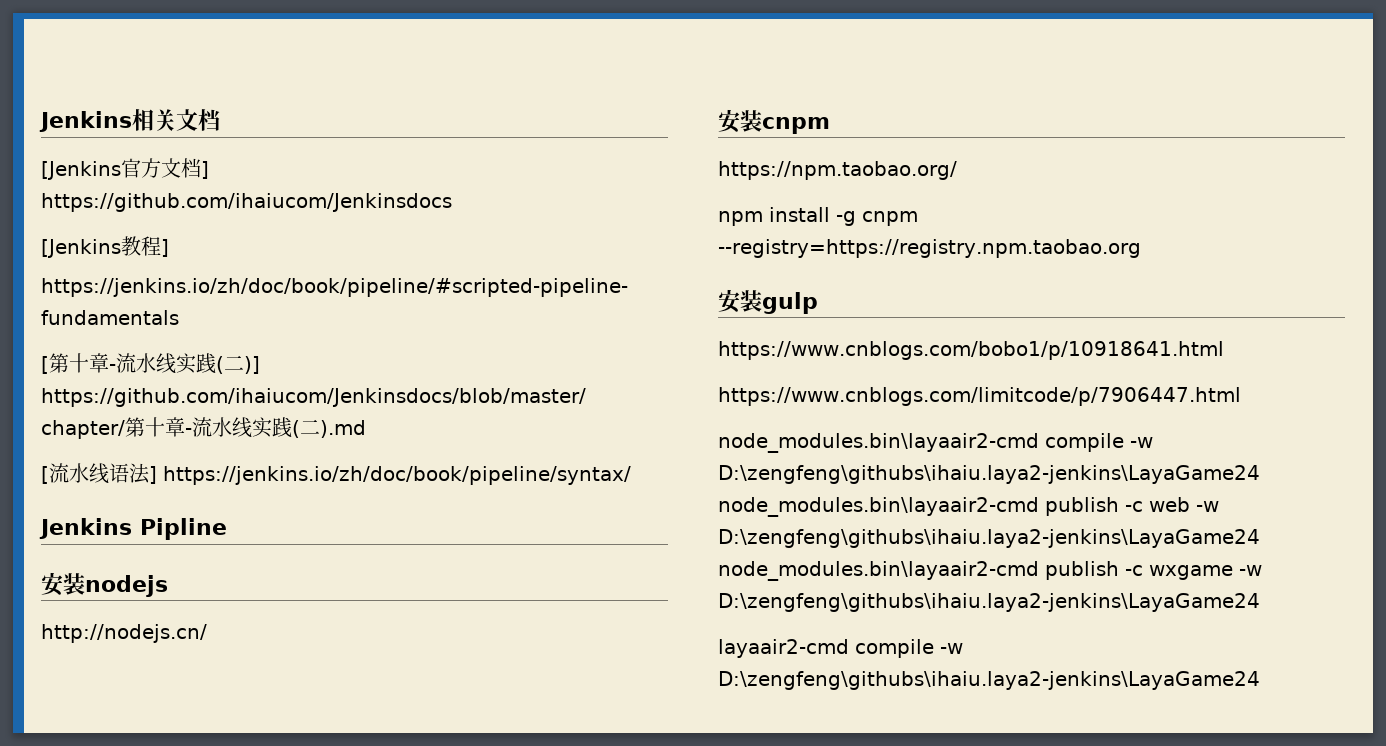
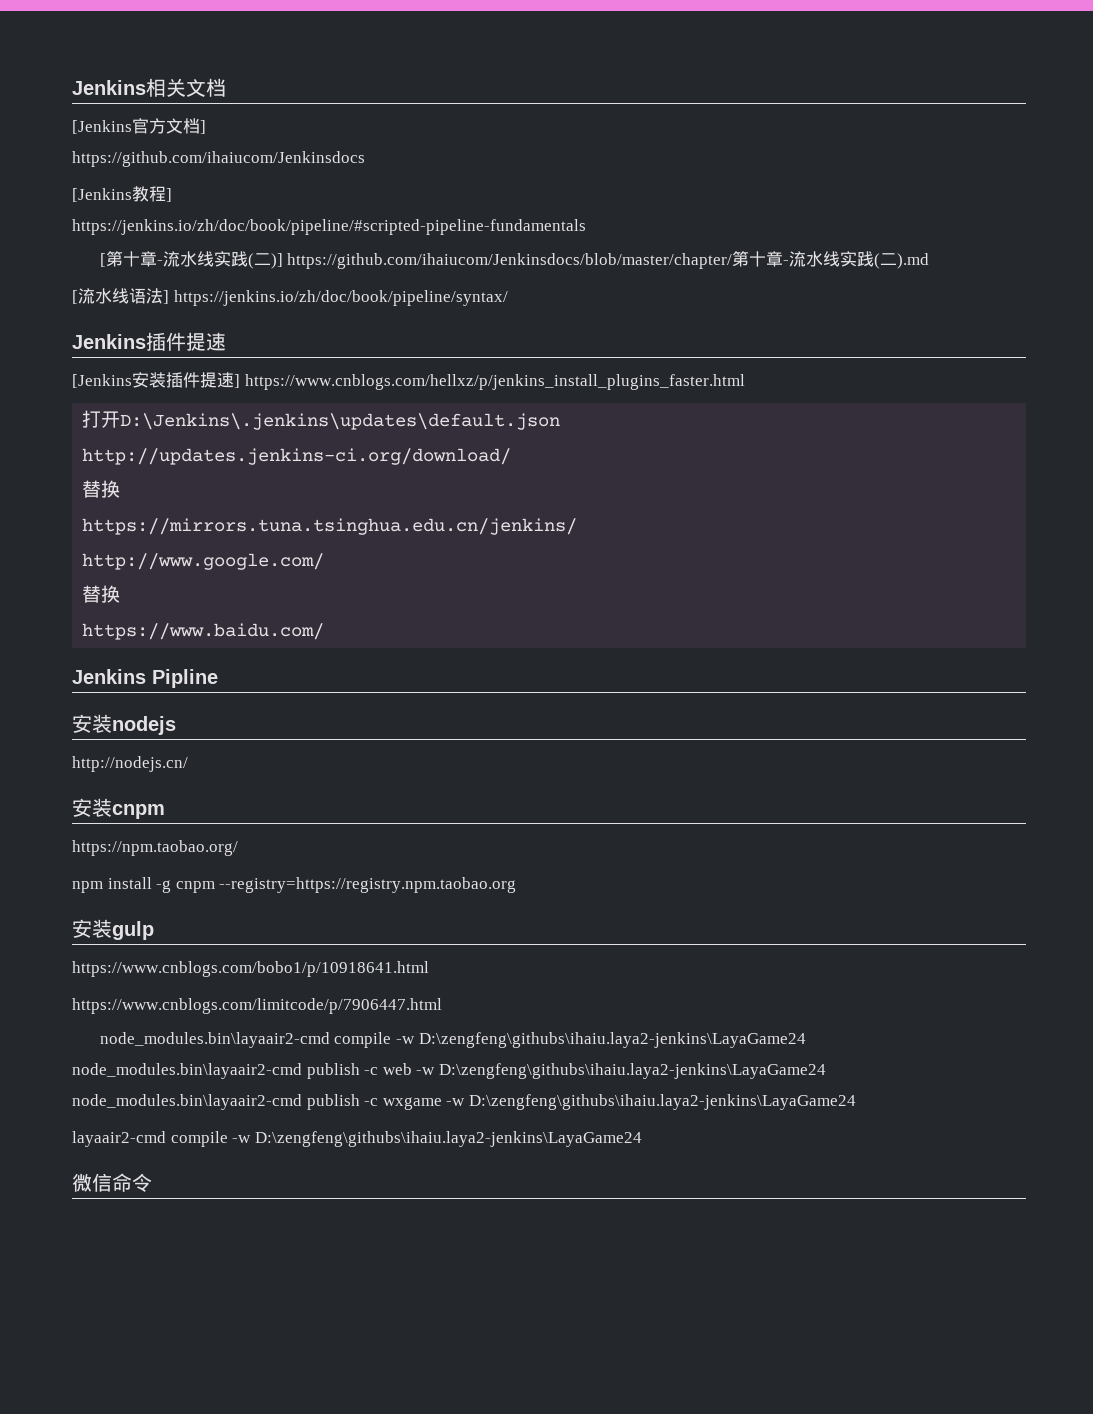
+ Jenkins插件提速
+ [Jenkins安装插件提速] https://www.cnblogs.com/hellxz/p/jenkins_install_plugins_faster.html
+ 打开D:\Jenkins\.jenkins\updates\default.json
+ http://updates.jenkins-ci.org/download/
+ 替换
+ https://mirrors.tuna.tsinghua.edu.cn/jenkins/
+ http://www.google.com/
+ 替换
+ https://www.baidu.com/
+ 微信命令

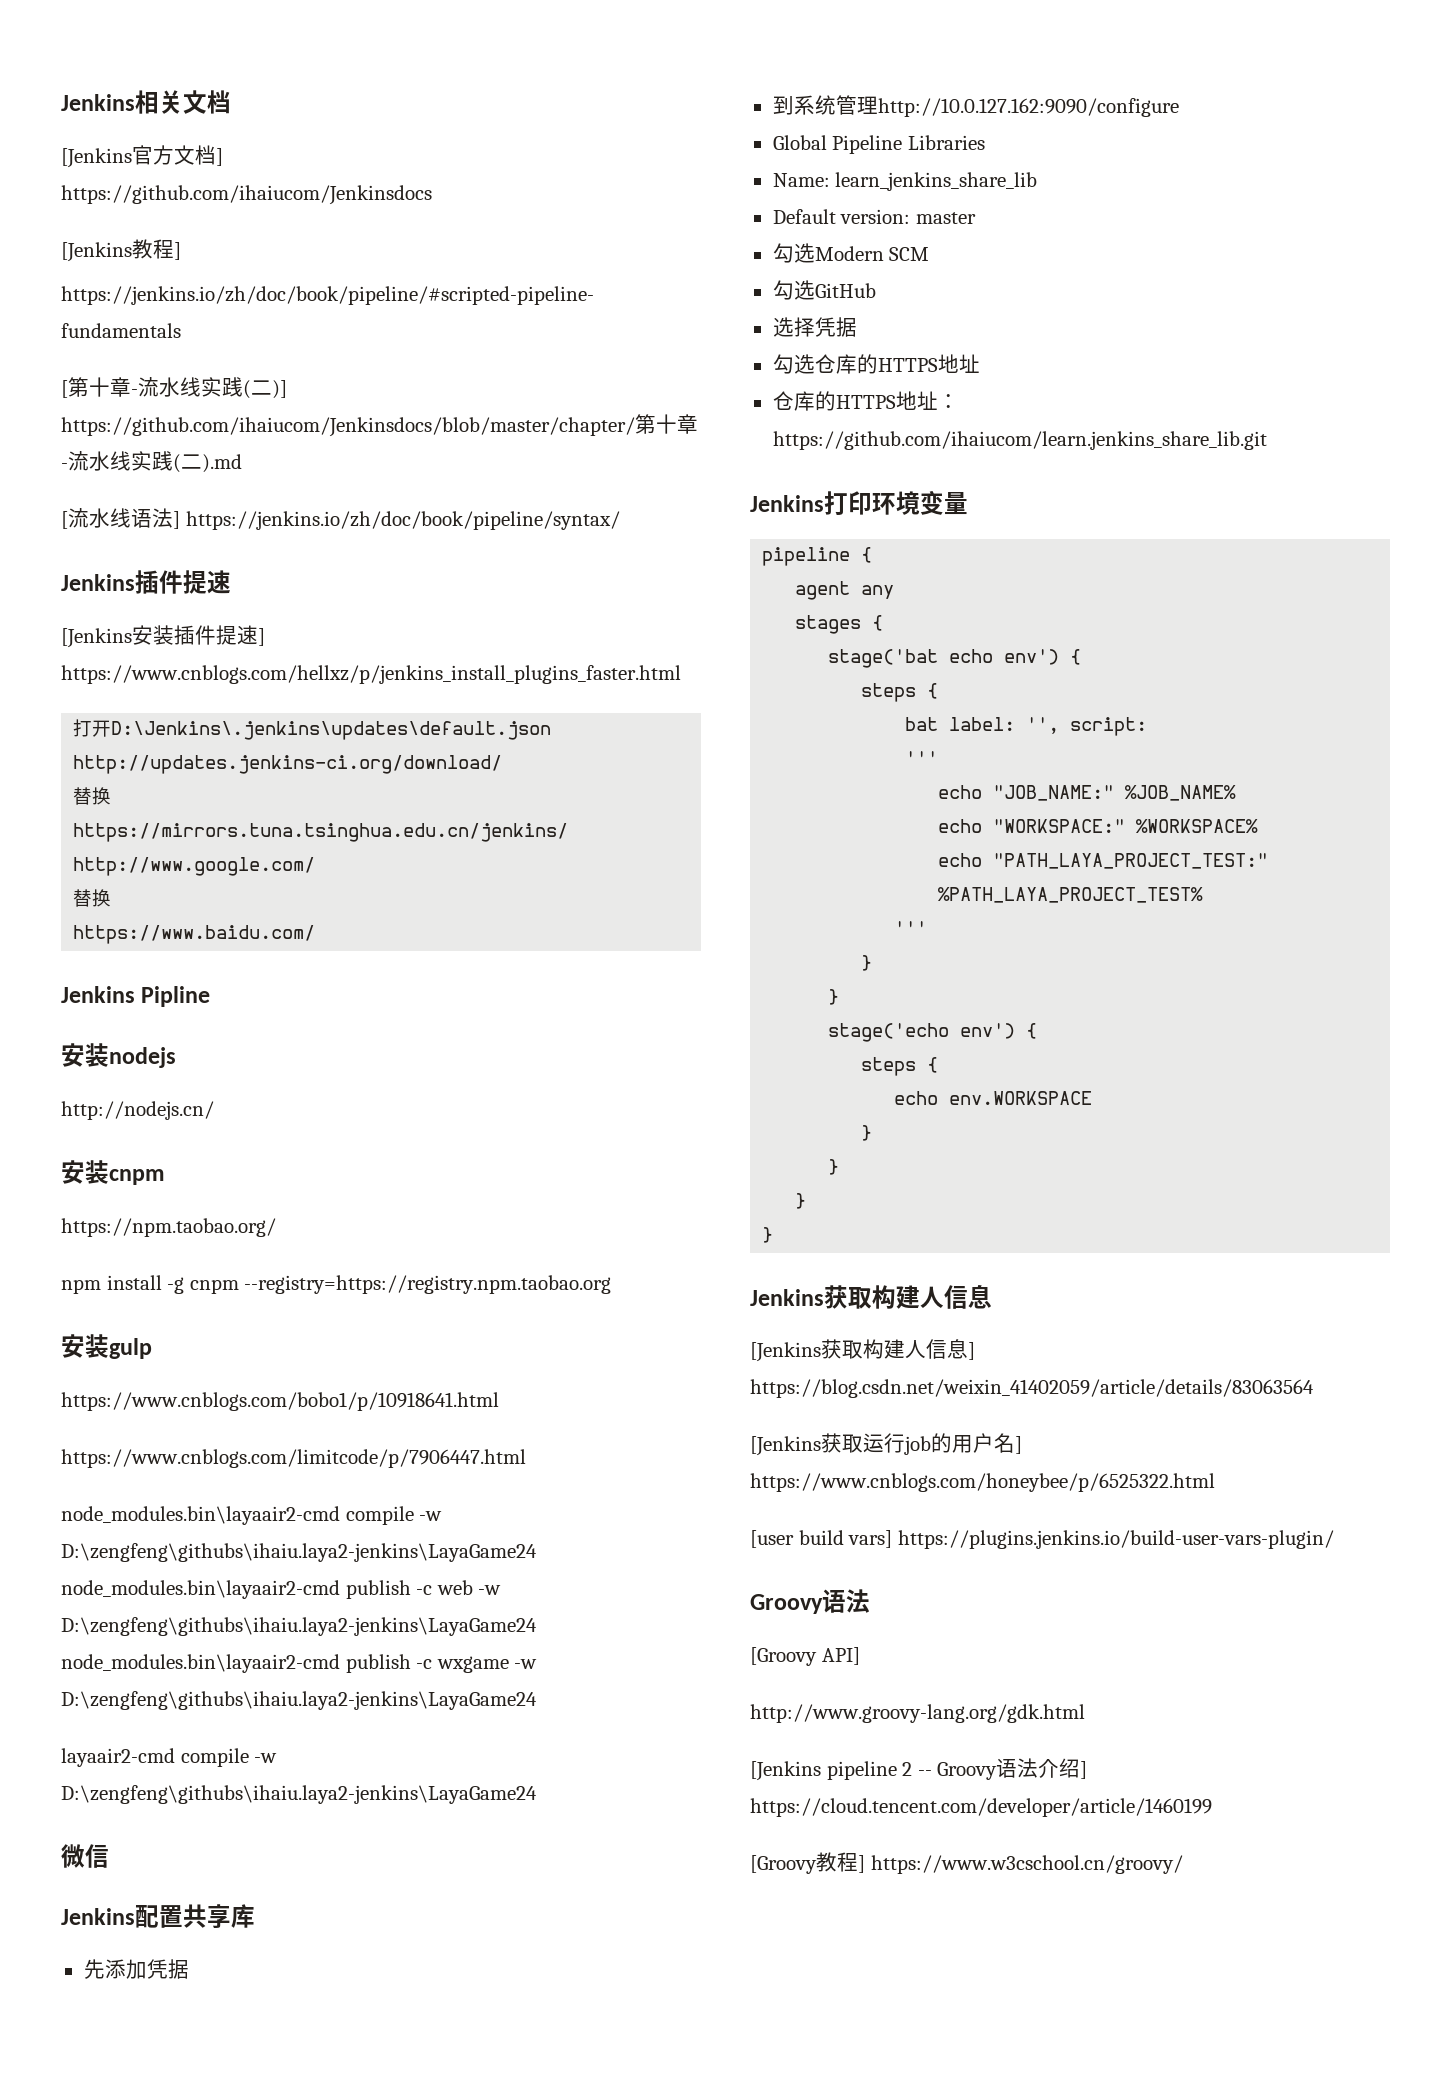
- 微信命令
+ 微信
+ Jenkins配置共享库
+ 先添加凭据
+ 到系统管理http://10.0.127.162:9090/configure
+ Global Pipeline Libraries
+ Name: learn_jenkins_share_lib
+ Default version: master
+ 勾选Modern SCM
+ 勾选GitHub
+ 选择凭据
+ 勾选仓库的HTTPS地址
+ 仓库的HTTPS地址：https://github.com/ihaiucom/learn.jenkins_share_lib.git
+ Jenkins打印环境变量
+ pipeline {
+ agent any
+ stages {
+ stage('bat echo env') {
+ steps {
+ bat label: '', script:
+ '''
+ echo "JOB_NAME:" %JOB_NAME%
+ echo "WORKSPACE:" %WORKSPACE%
+ echo "PATH_LAYA_PROJECT_TEST:" %PATH_LAYA_PROJECT_TEST%
+ '''
+ }
+ }
+ stage('echo env') {
+ steps {
+ echo env.WORKSPACE
+ }
+ }
+ }
+ }
+ Jenkins获取构建人信息
+ [Jenkins获取构建人信息] https://blog.csdn.net/weixin_41402059/article/details/83063564
+ [Jenkins获取运行job的用户名] https://www.cnblogs.com/honeybee/p/6525322.html
+ [user build vars] https://plugins.jenkins.io/build-user-vars-plugin/
+ Groovy语法
+ [Groovy API]
+ http://www.groovy-lang.org/gdk.html
+ [Jenkins pipeline 2 -- Groovy语法介绍] https://cloud.tencent.com/developer/article/1460199
+ [Groovy教程] https://www.w3cschool.cn/groovy/

